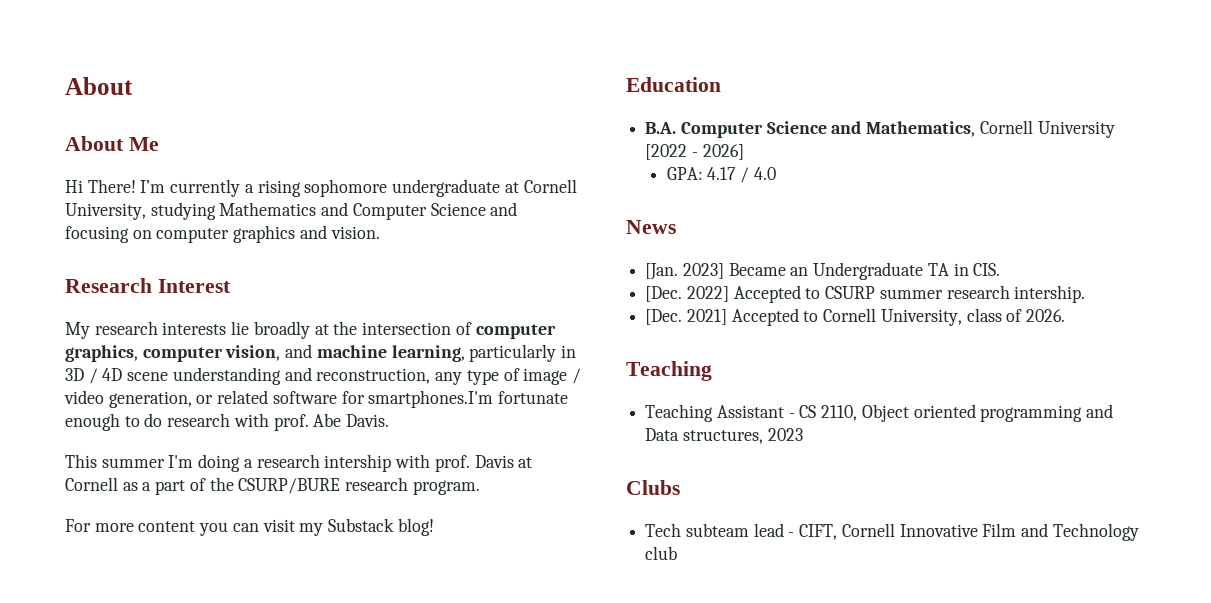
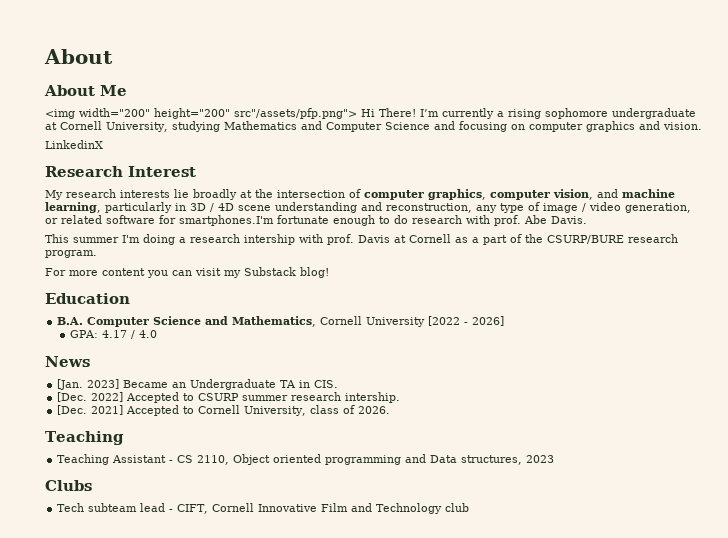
- Hi There!
+ <img width="200" height="200" src"/assets/pfp.png"> Hi There!
+ LinkedinX

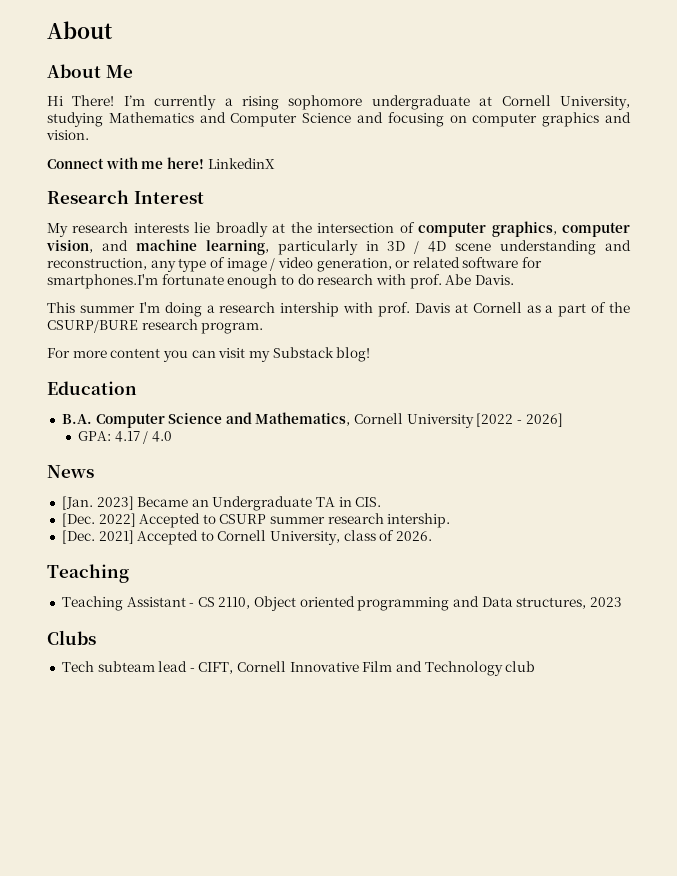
- <img width="200" height="200" src"/assets/pfp.png"> Hi There!
+ Hi There!
+ Connect with me here!

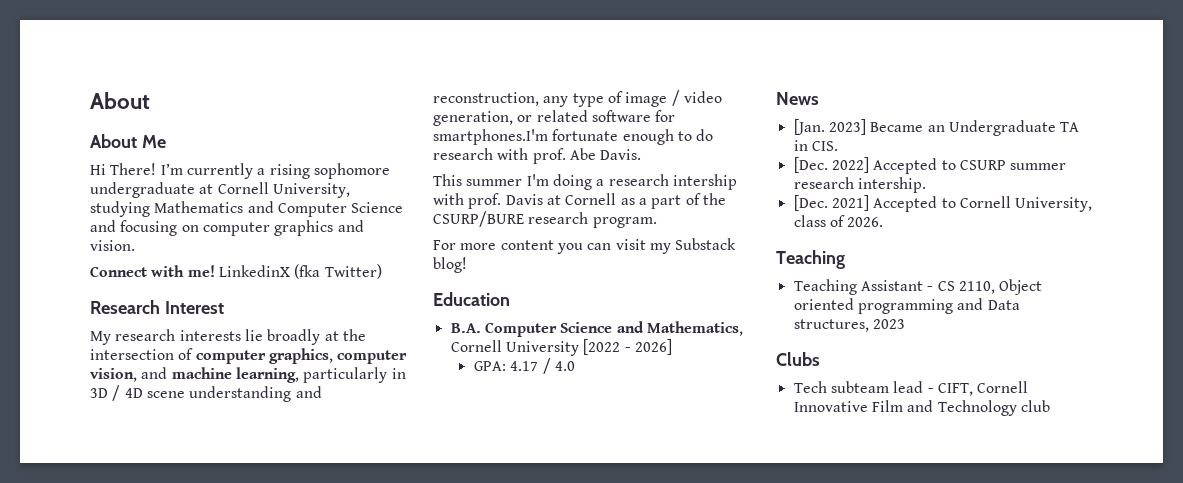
- Connect with me here!
+ Connect with me!
- LinkedinX
+ LinkedinX (fka Twitter)

